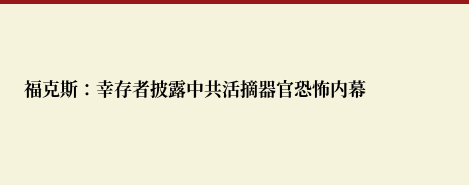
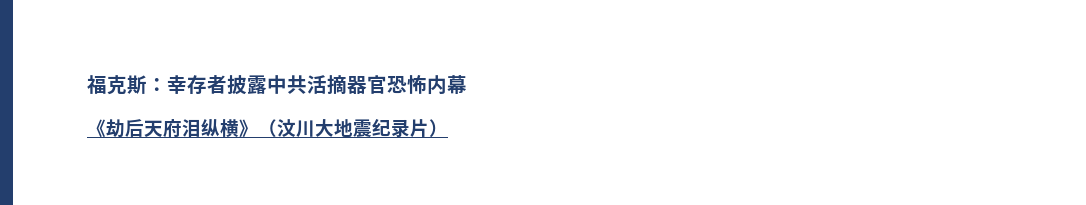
+ 《劫后天府泪纵横》（汶川大地震纪录片）

